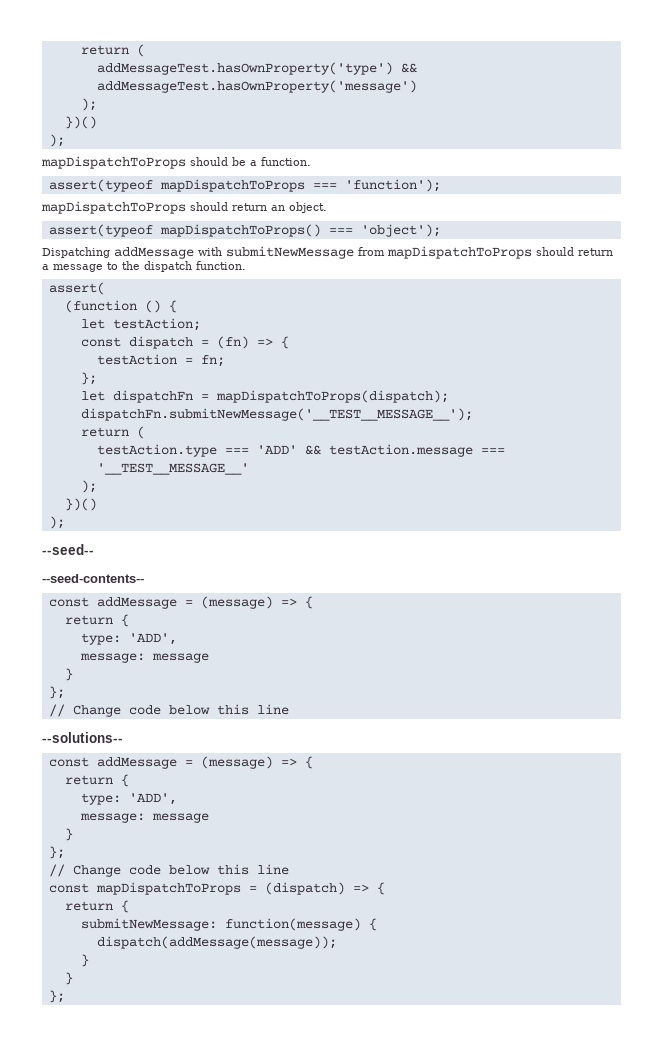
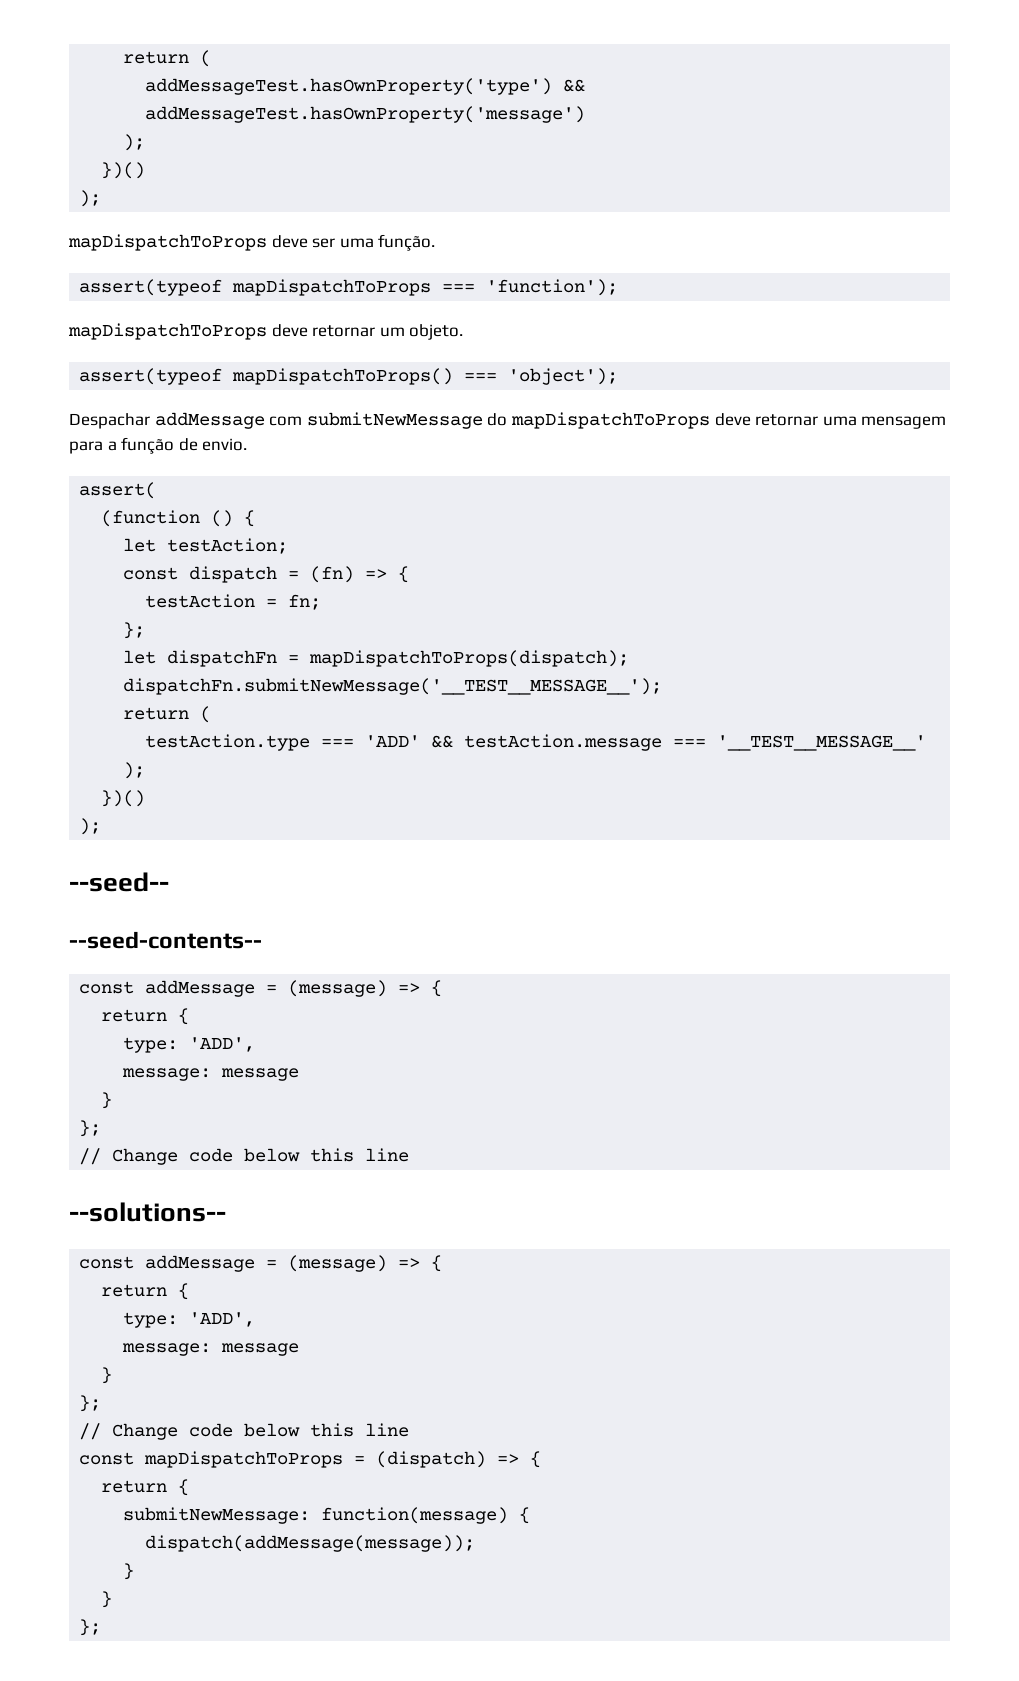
- mapDispatchToProps should be a function.
+ mapDispatchToProps deve ser uma função.
- mapDispatchToProps should return an object.
+ mapDispatchToProps deve retornar um objeto.
- Dispatching addMessage with submitNewMessage from mapDispatchToProps should return a message to the dispatch function.
+ Despachar addMessage com submitNewMessage do mapDispatchToProps deve retornar uma mensagem para a função de envio.

